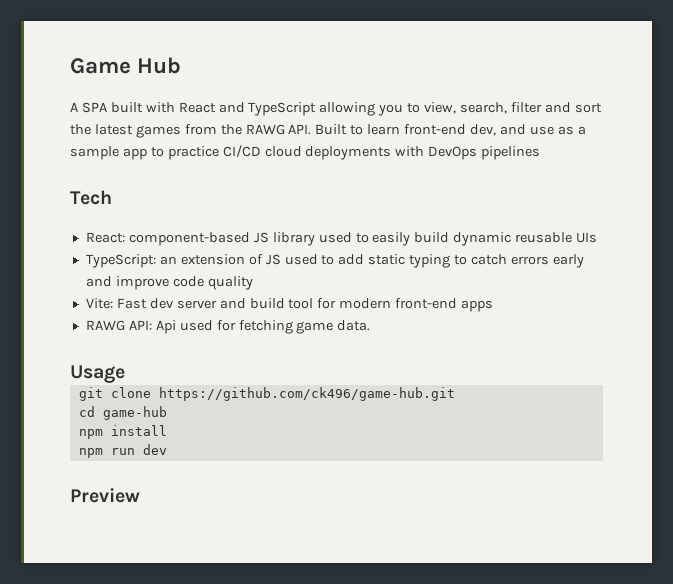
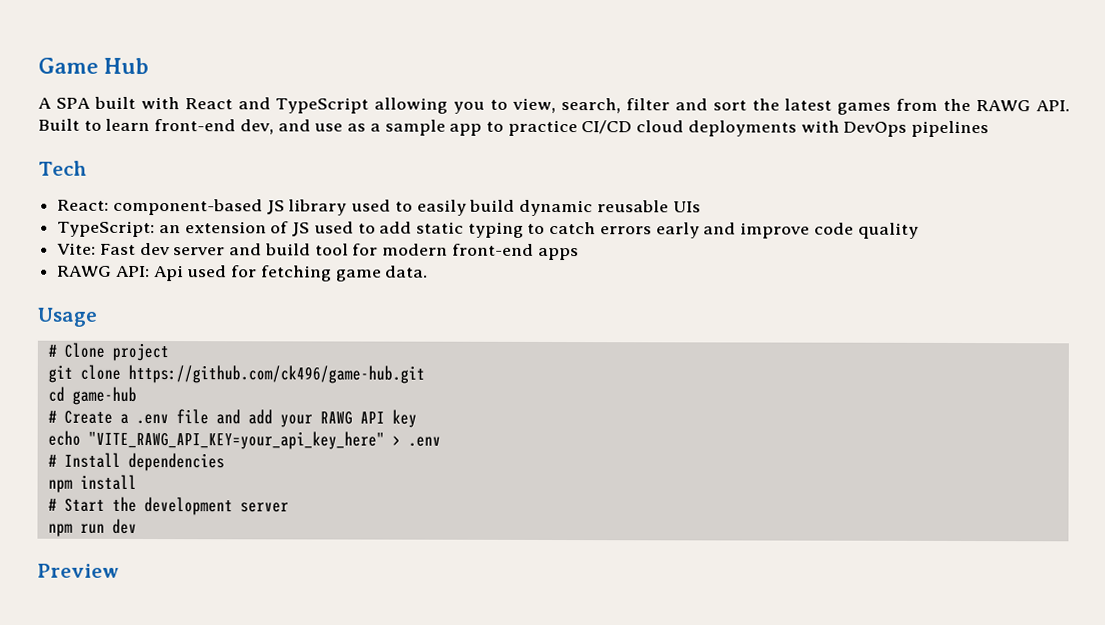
+ # Clone project
+ # Create a .env file and add your RAWG API key
+ echo "VITE_RAWG_API_KEY=your_api_key_here" > .env
+ # Install dependencies
  npm install
+ # Start the development server

